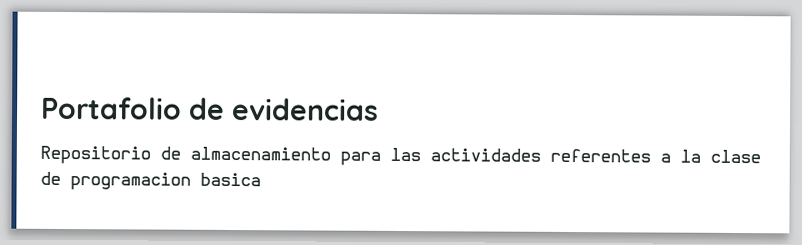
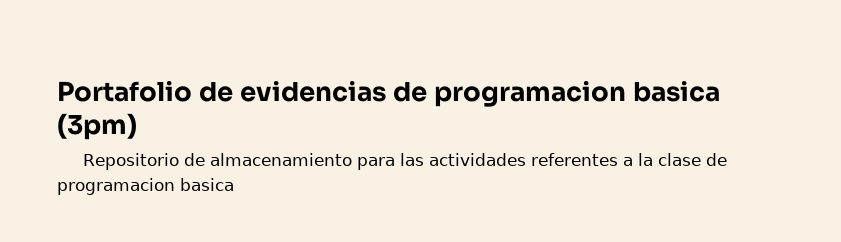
- Portafolio de evidencias
+ Portafolio de evidencias de programacion basica (3pm)

